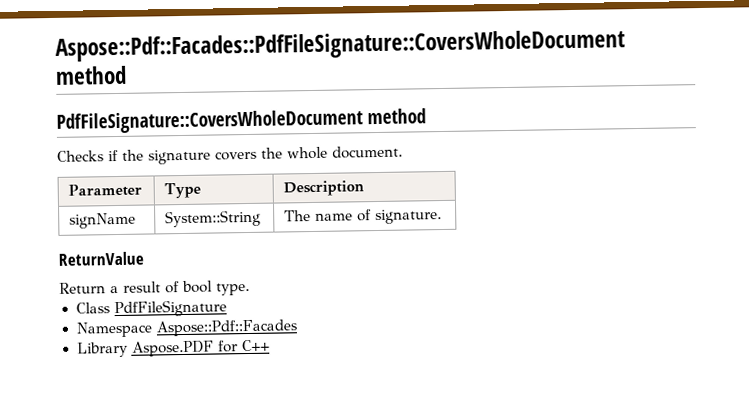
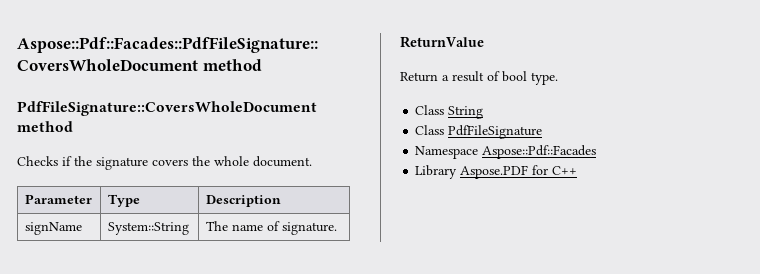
+ Class String

